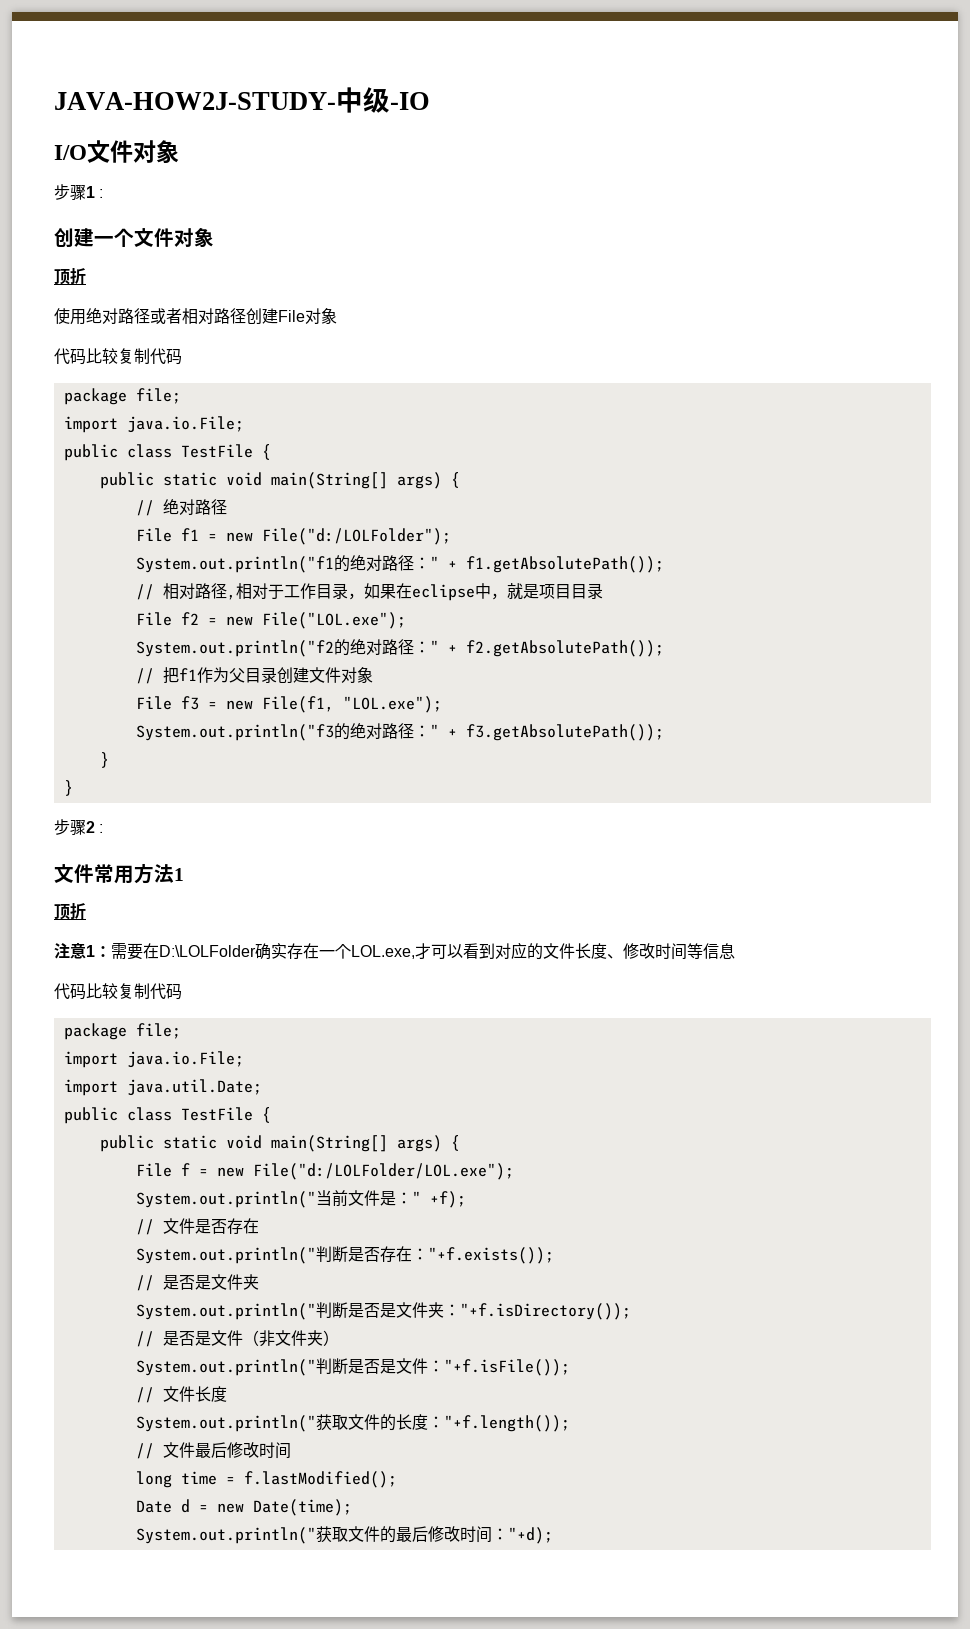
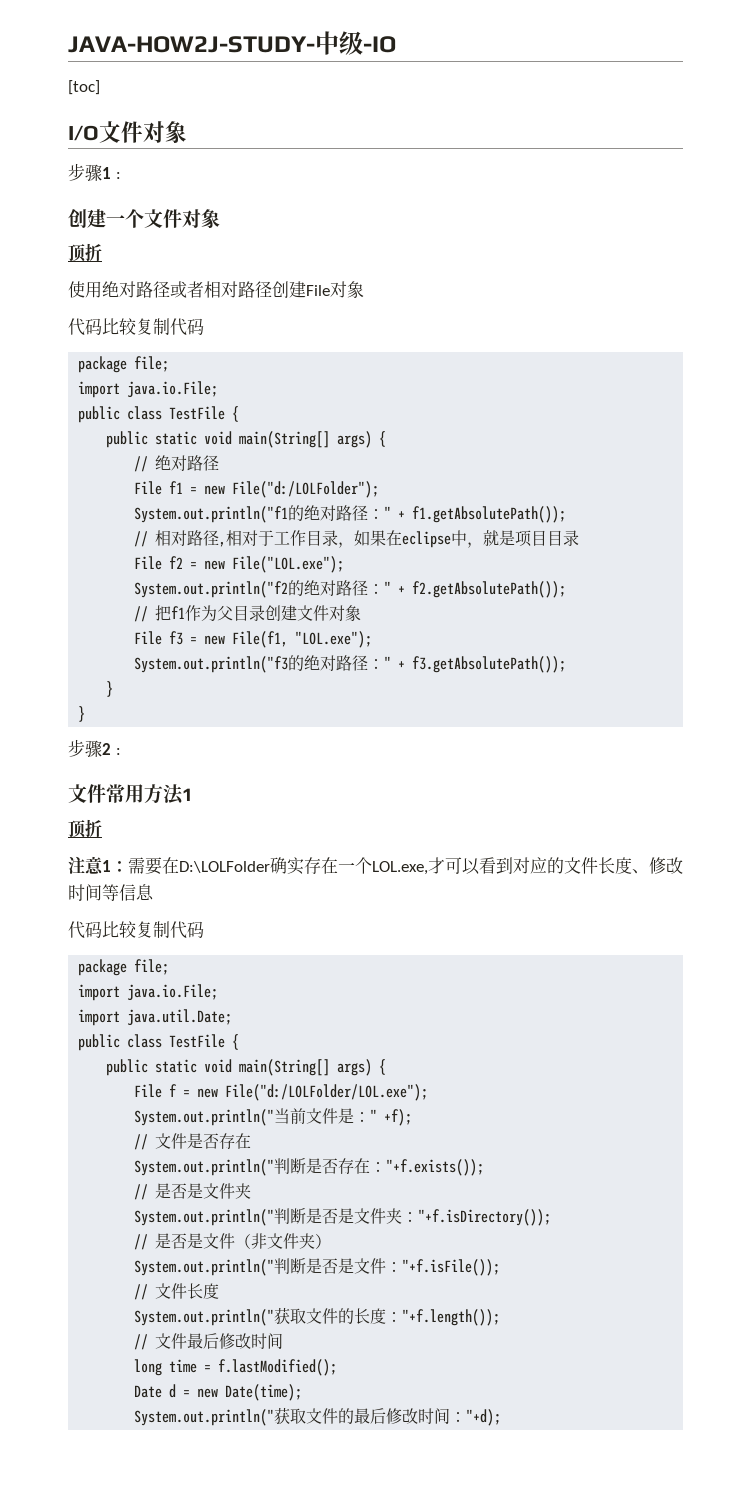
+ [toc]

